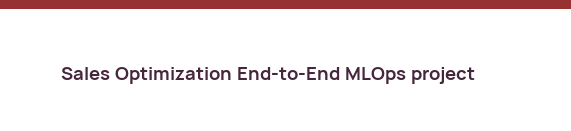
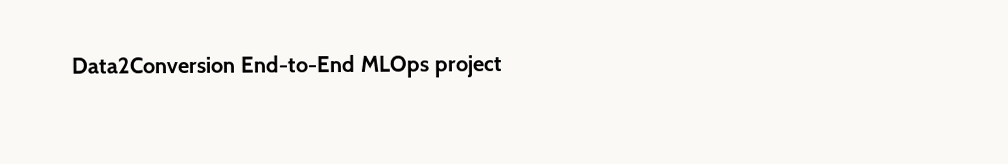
- Sales Optimization End-to-End MLOps project
+ Data2Conversion End-to-End MLOps project

